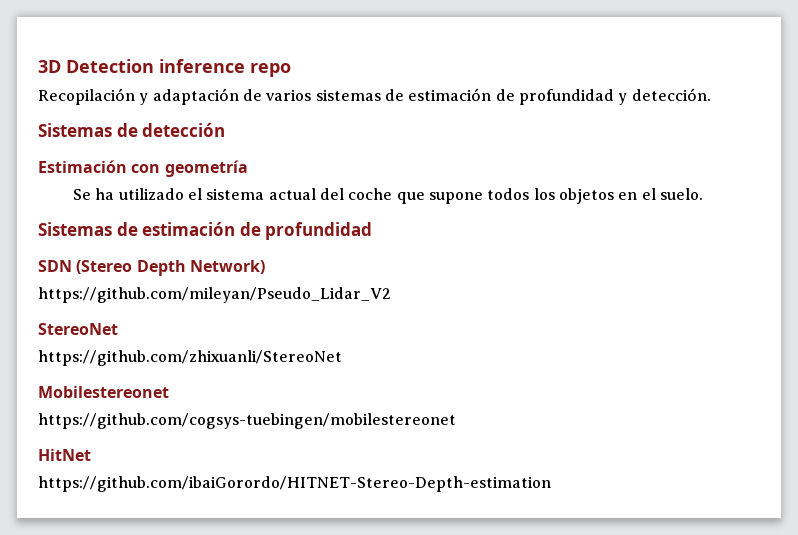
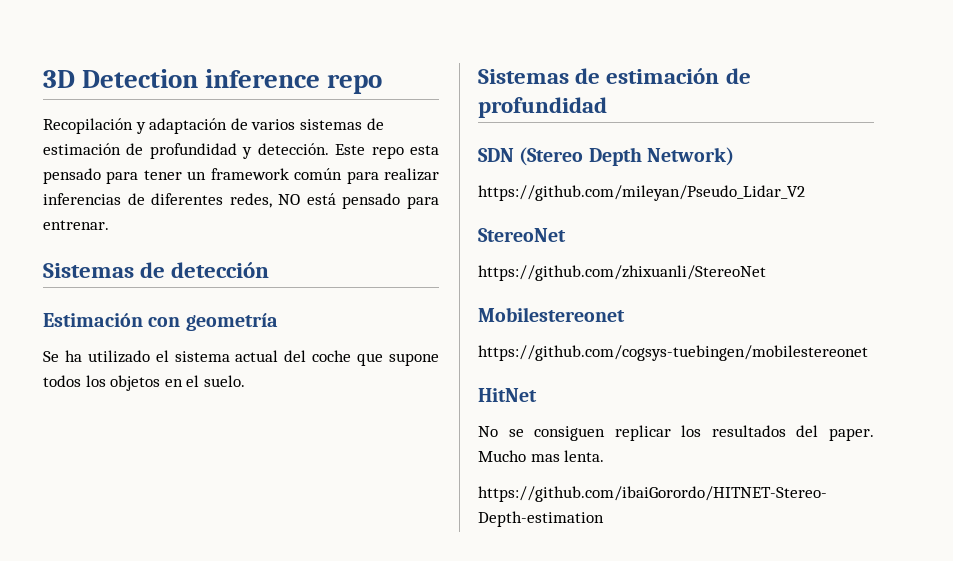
+ Este repo esta pensado para tener un framework común para realizar inferencias de diferentes redes, NO está pensado para entrenar.
+ No se consiguen replicar los resultados del paper. Mucho mas lenta.

